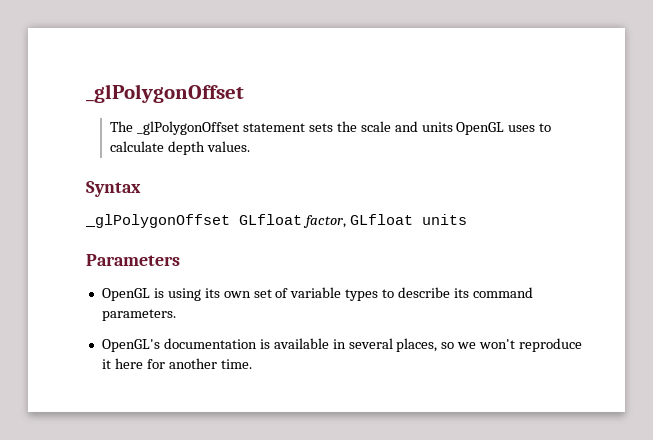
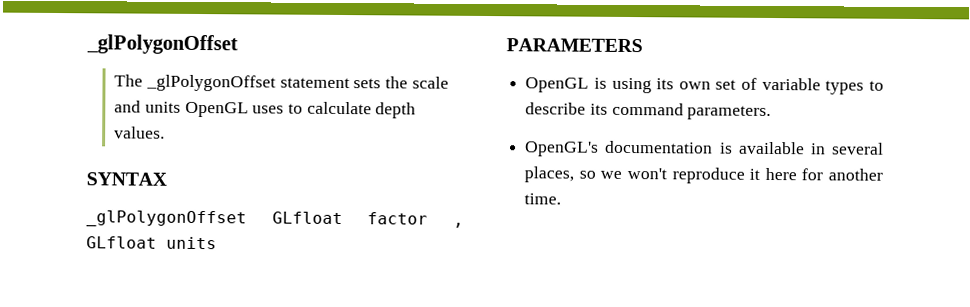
- Syntax
+ SYNTAX
- _glPolygonOffset GLfloat factor, GLfloat units
+ _glPolygonOffset GLfloat factor , GLfloat units
- Parameters
+ PARAMETERS

